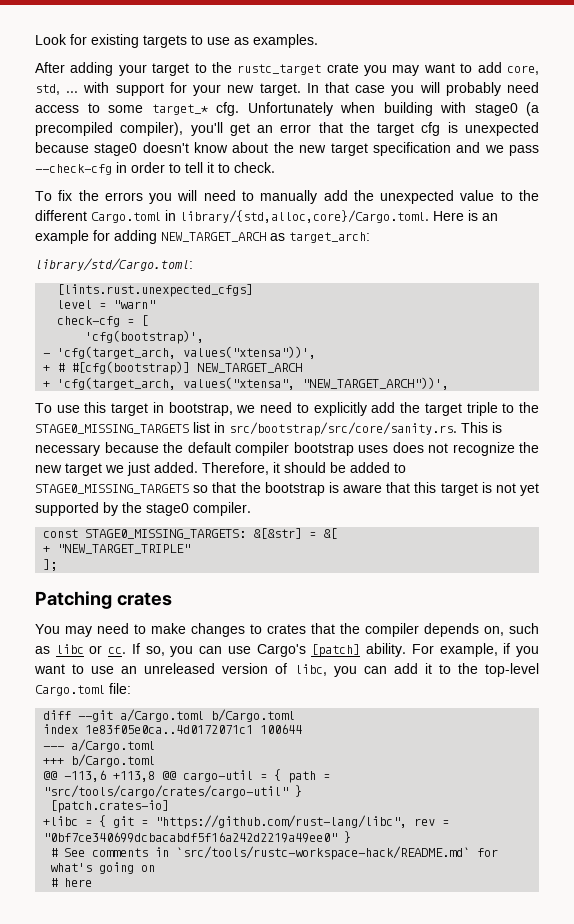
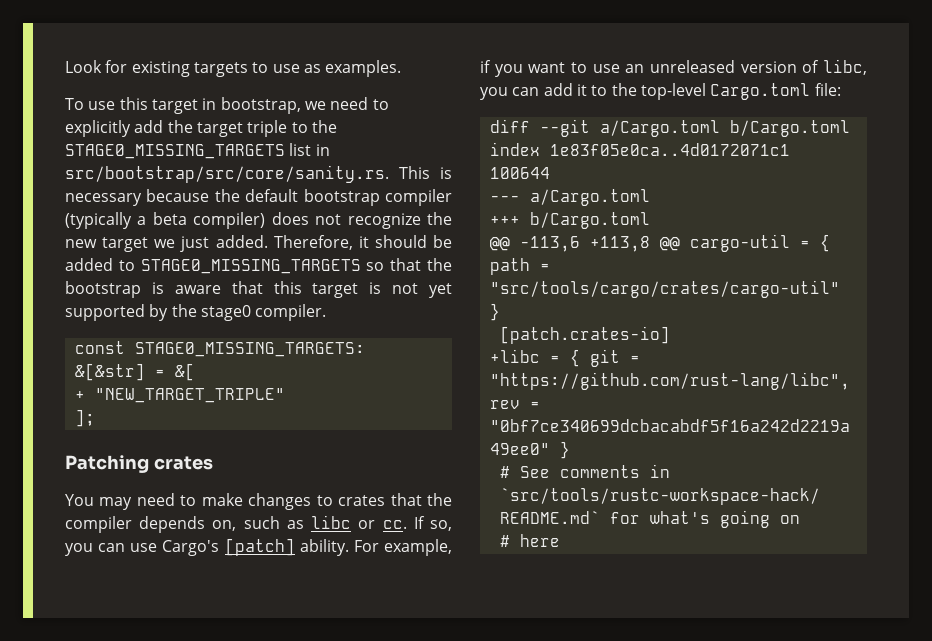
- After adding your target to the rustc_target crate you may want to add core, std, ... with support for your new target. In that case you will probably need access to some target_* cfg. Unfortunately when building with stage0 (a precompiled compiler), you'll get an error that the target cfg is unexpected because stage0 doesn't know about the new target specification and we pass --check-cfg in order to tell it to check.
- To fix the errors you will need to manually add the unexpected value to the different Cargo.toml in library/{std,alloc,core}/Cargo.toml. Here is an example for adding NEW_TARGET_ARCH as target_arch:
- library/std/Cargo.toml:
- [lints.rust.unexpected_cfgs]
- level = "warn"
- check-cfg = [
- 'cfg(bootstrap)',
- - 'cfg(target_arch, values("xtensa"))',
- + # #[cfg(bootstrap)] NEW_TARGET_ARCH
- + 'cfg(target_arch, values("xtensa", "NEW_TARGET_ARCH"))',
- To use this target in bootstrap, we need to explicitly add the target triple to the STAGE0_MISSING_TARGETS list in src/bootstrap/src/core/sanity.rs. This is necessary because the default compiler bootstrap uses does not recognize the new target we just added.
+ To use this target in bootstrap, we need to explicitly add the target triple to the STAGE0_MISSING_TARGETS list in src/bootstrap/src/core/sanity.rs. This is necessary because the default bootstrap compiler (typically a beta compiler) does not recognize the new target we just added.

